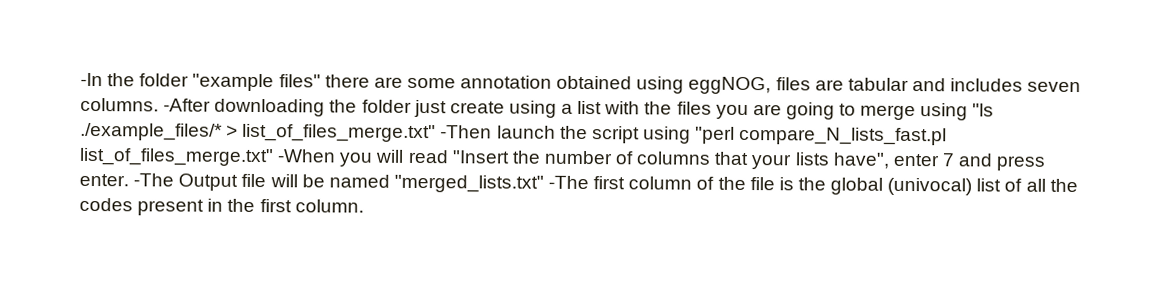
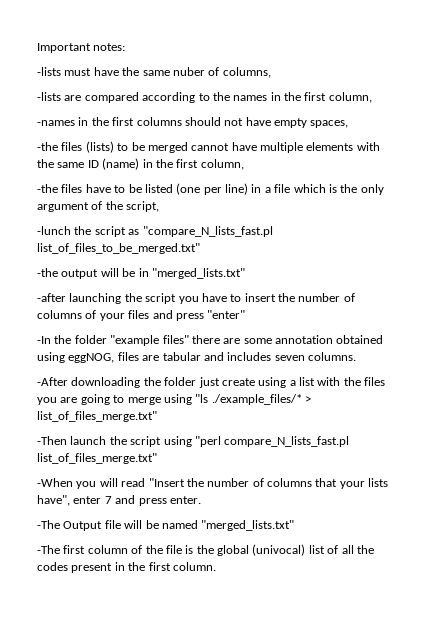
+ Important notes:
+ -lists must have the same nuber of columns,
+ -lists are compared according to the names in the first column,
+ -names in the first columns should not have empty spaces,
+ -the files (lists) to be merged cannot have multiple elements with the same ID (name) in the first column,
+ -the files have to be listed (one per line) in a file which is the only argument of the script,
+ -lunch the script as "compare_N_lists_fast.pl list_of_files_to_be_merged.txt"
+ -the output will be in "merged_lists.txt"
+ -after launching the script you have to insert the number of columns of your files and press "enter"
- -In the folder "example files" there are some annotation obtained using eggNOG, files are tabular and includes seven columns. -After downloading the folder just create using a list with the files you are going to merge using "ls ./example_files/* > list_of_files_merge.txt" -Then launch the script using "perl compare_N_lists_fast.pl list_of_files_merge.txt" -When you will read "Insert the number of columns that your lists have", enter 7 and press enter. -The Output file will be named "merged_lists.txt" -The first column of the file is the global (univocal) list of all the codes present in the first column.
+ -In the folder "example files" there are some annotation obtained using eggNOG, files are tabular and includes seven columns.
+ -After downloading the folder just create using a list with the files you are going to merge using "ls ./example_files/* > list_of_files_merge.txt"
+ -Then launch the script using "perl compare_N_lists_fast.pl list_of_files_merge.txt"
+ -When you will read "Insert the number of columns that your lists have", enter 7 and press enter.
+ -The Output file will be named "merged_lists.txt"
+ -The first column of the file is the global (univocal) list of all the codes present in the first column.

